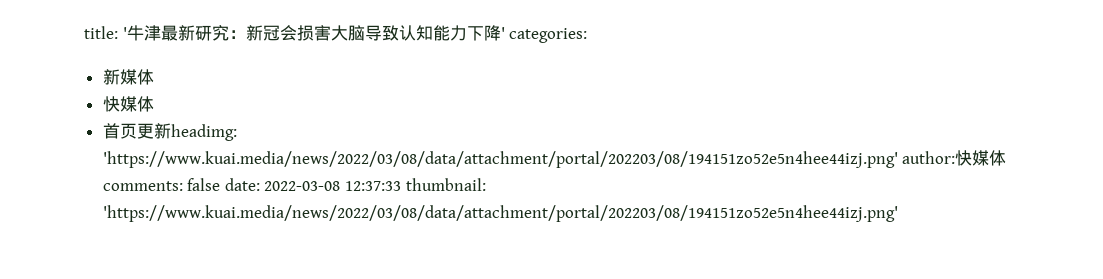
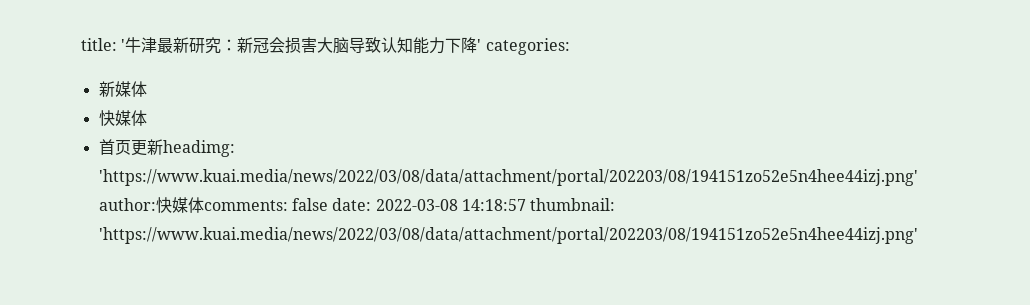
- 首页更新headimg: 'https://www.kuai.media/news/2022/03/08/data/attachment/portal/202203/08/194151zo52e5n4hee44izj.png' author:快媒体comments: false date: 2022-03-08 12:37:33 thumbnail: 'https://www.kuai.media/news/2022/03/08/data/attachment/portal/202203/08/194151zo52e5n4hee44izj.png'
+ 首页更新headimg: 'https://www.kuai.media/news/2022/03/08/data/attachment/portal/202203/08/194151zo52e5n4hee44izj.png' author:快媒体comments: false date: 2022-03-08 14:18:57 thumbnail: 'https://www.kuai.media/news/2022/03/08/data/attachment/portal/202203/08/194151zo52e5n4hee44izj.png'

